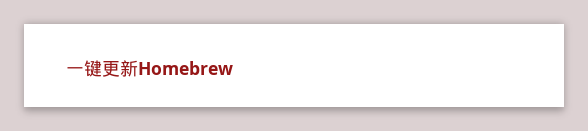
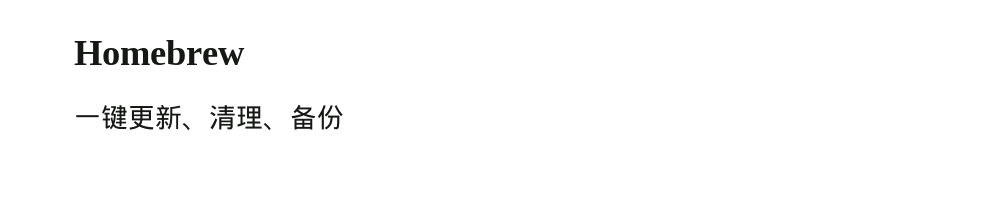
+ Homebrew
- 一键更新Homebrew
+ 一键更新、清理、备份

